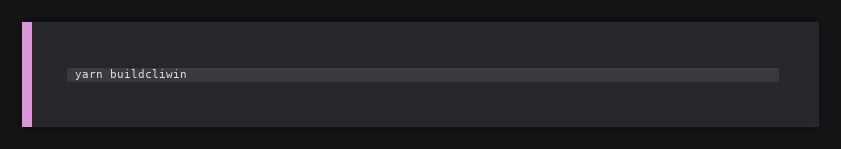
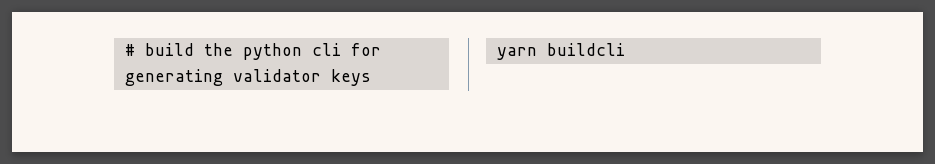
- yarn buildcliwin
+ # build the python cli for generating validator keys
+ yarn buildcli

